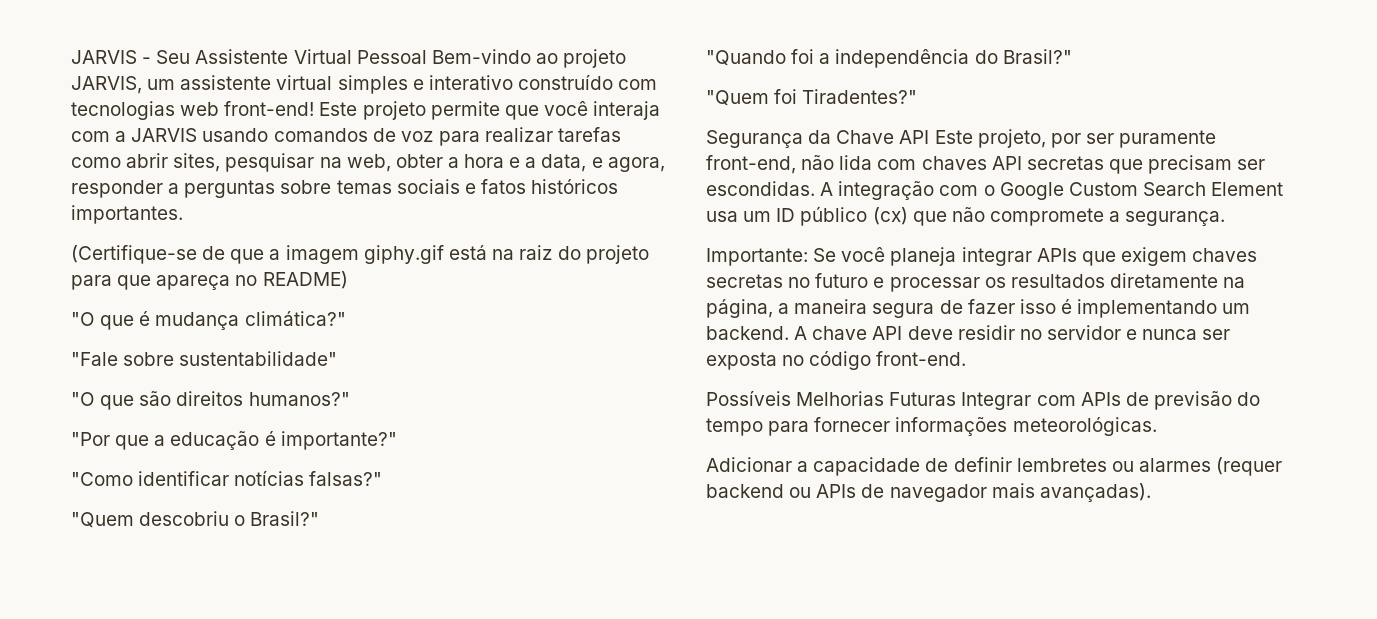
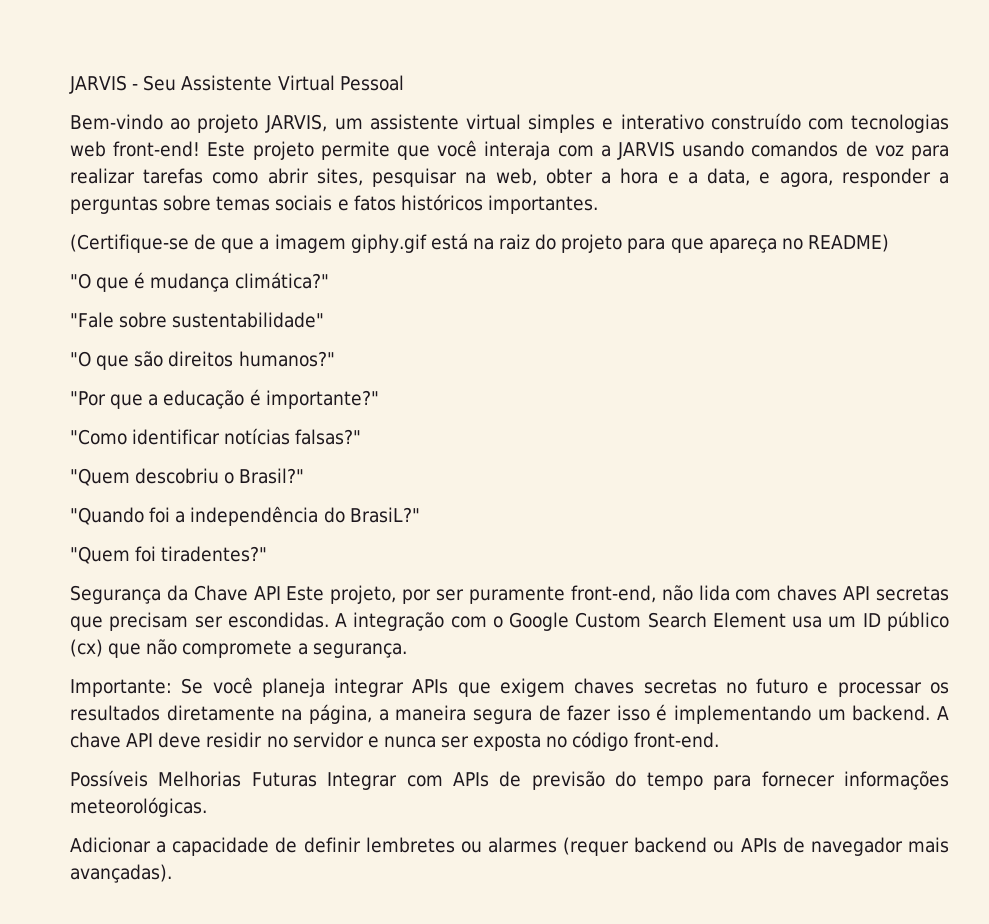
- JARVIS - Seu Assistente Virtual Pessoal Bem-vindo ao projeto JARVIS, um assistente virtual simples e interativo construído com tecnologias web front-end!
+ JARVIS - Seu Assistente Virtual Pessoal
+ Bem-vindo ao projeto JARVIS, um assistente virtual simples e interativo construído com tecnologias web front-end!
- "Quando foi a independência do Brasil?"
+ "Quando foi a independência do BrasiL?"
- "Quem foi Tiradentes?"
+ "Quem foi tiradentes?"

